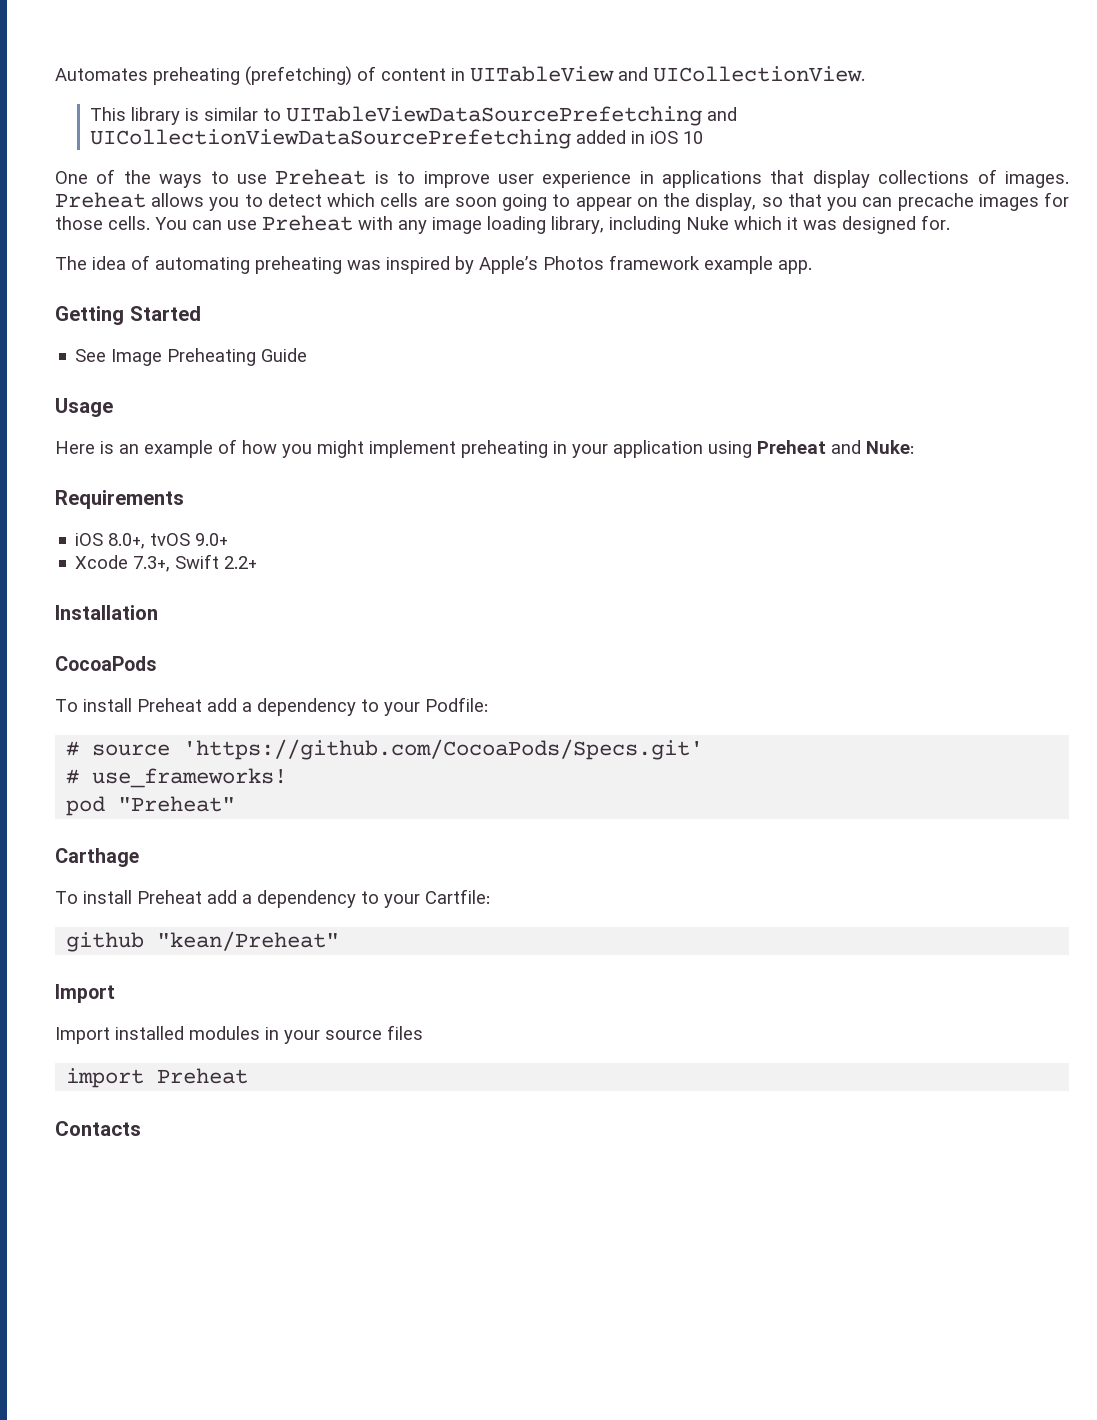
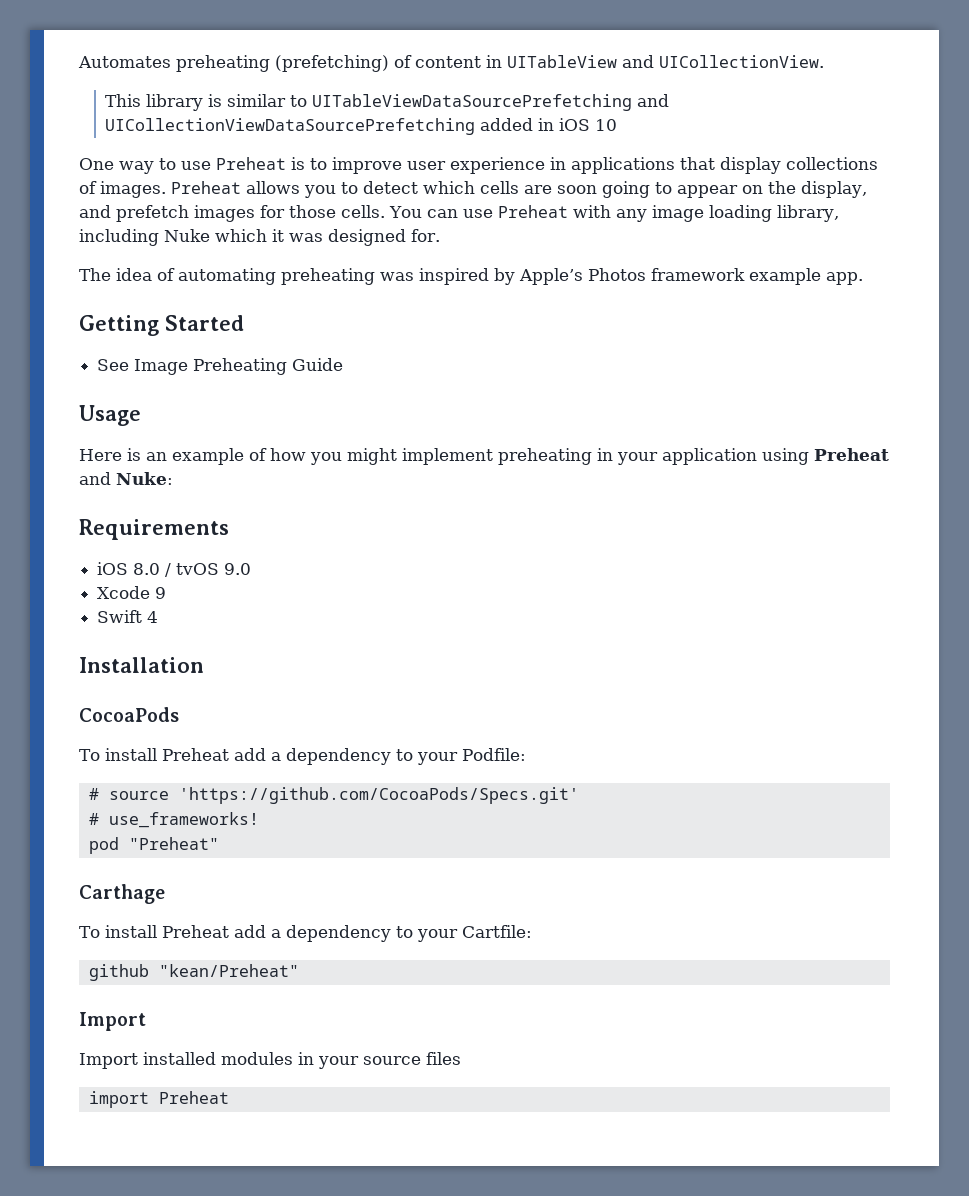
- One of the ways to use Preheat is to improve user experience in applications that display collections of images.
+ One way to use Preheat is to improve user experience in applications that display collections of images.
- Preheat allows you to detect which cells are soon going to appear on the display, so that you can precache images for those cells.
+ Preheat allows you to detect which cells are soon going to appear on the display, and prefetch images for those cells.
- iOS 8.0+, tvOS 9.0+
- Xcode 7.3+, Swift 2.2+
+ iOS 8.0 / tvOS 9.0
+ Xcode 9
+ Swift 4
- Contacts

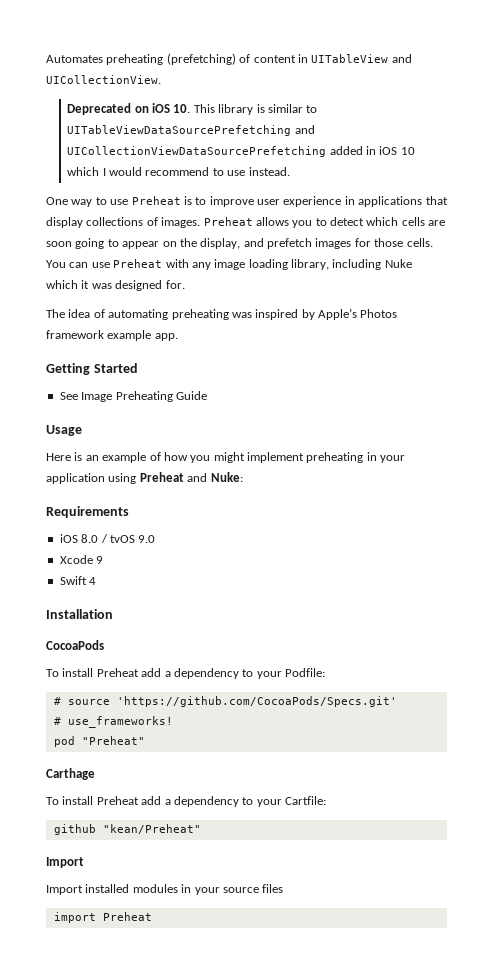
- This library is similar to UITableViewDataSourcePrefetching and UICollectionViewDataSourcePrefetching added in iOS 10
+ Deprecated on iOS 10. This library is similar to UITableViewDataSourcePrefetching and UICollectionViewDataSourcePrefetching added in iOS 10 which I would recommend to use instead.

